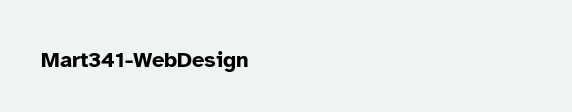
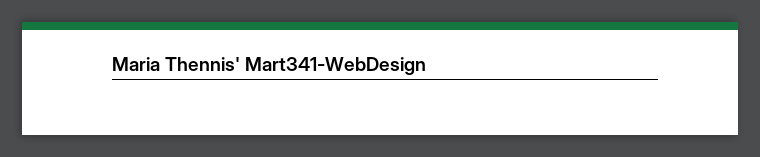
- Mart341-WebDesign
+ Maria Thennis' Mart341-WebDesign

